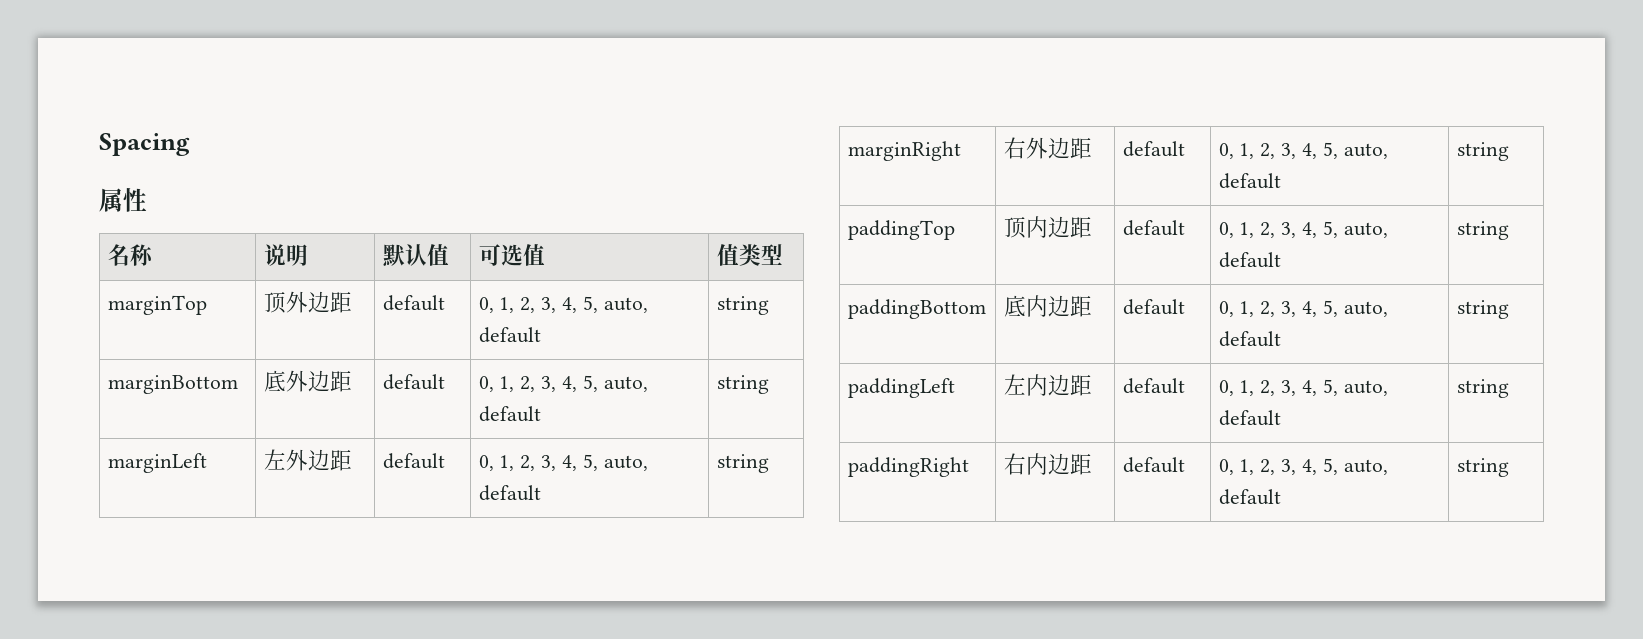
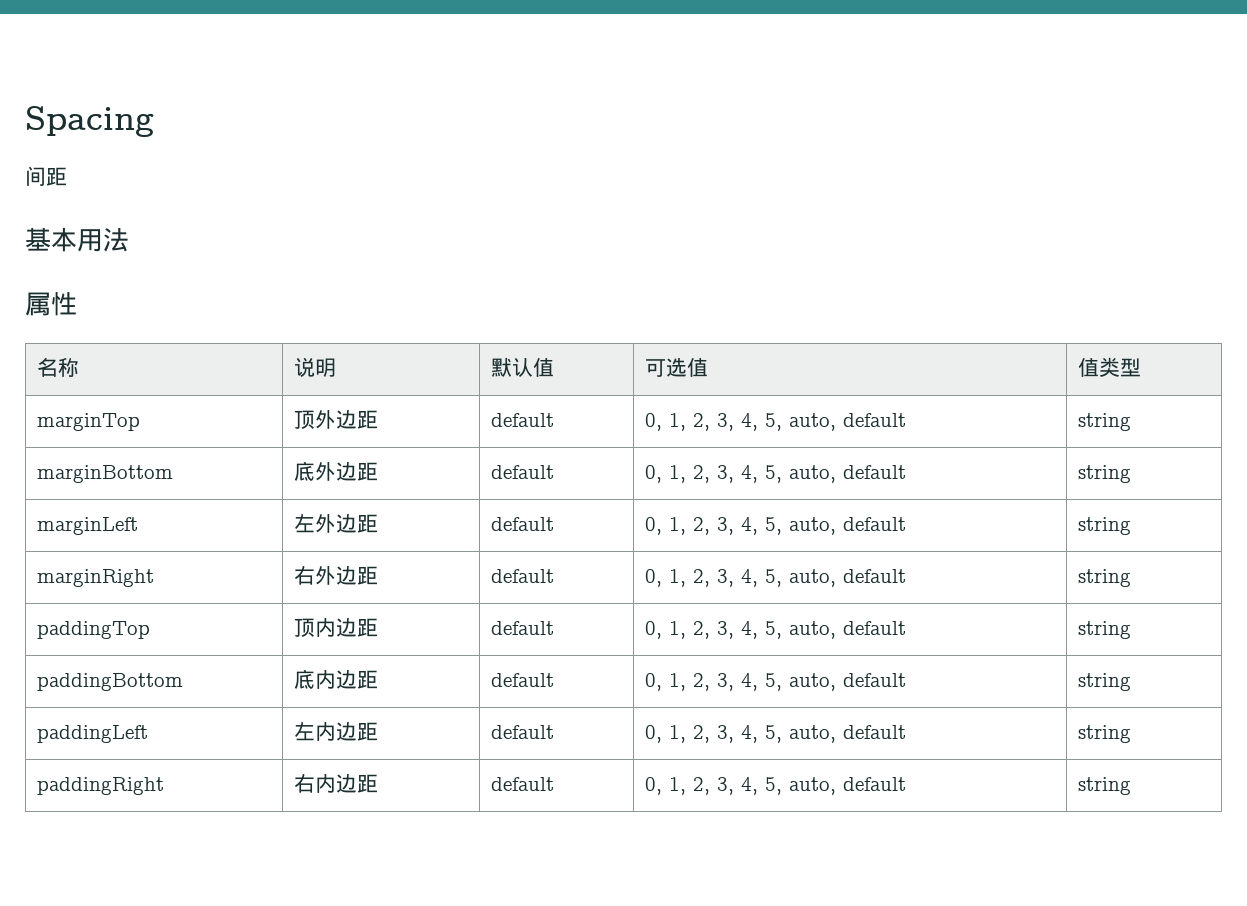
+ 间距
+ 基本用法

